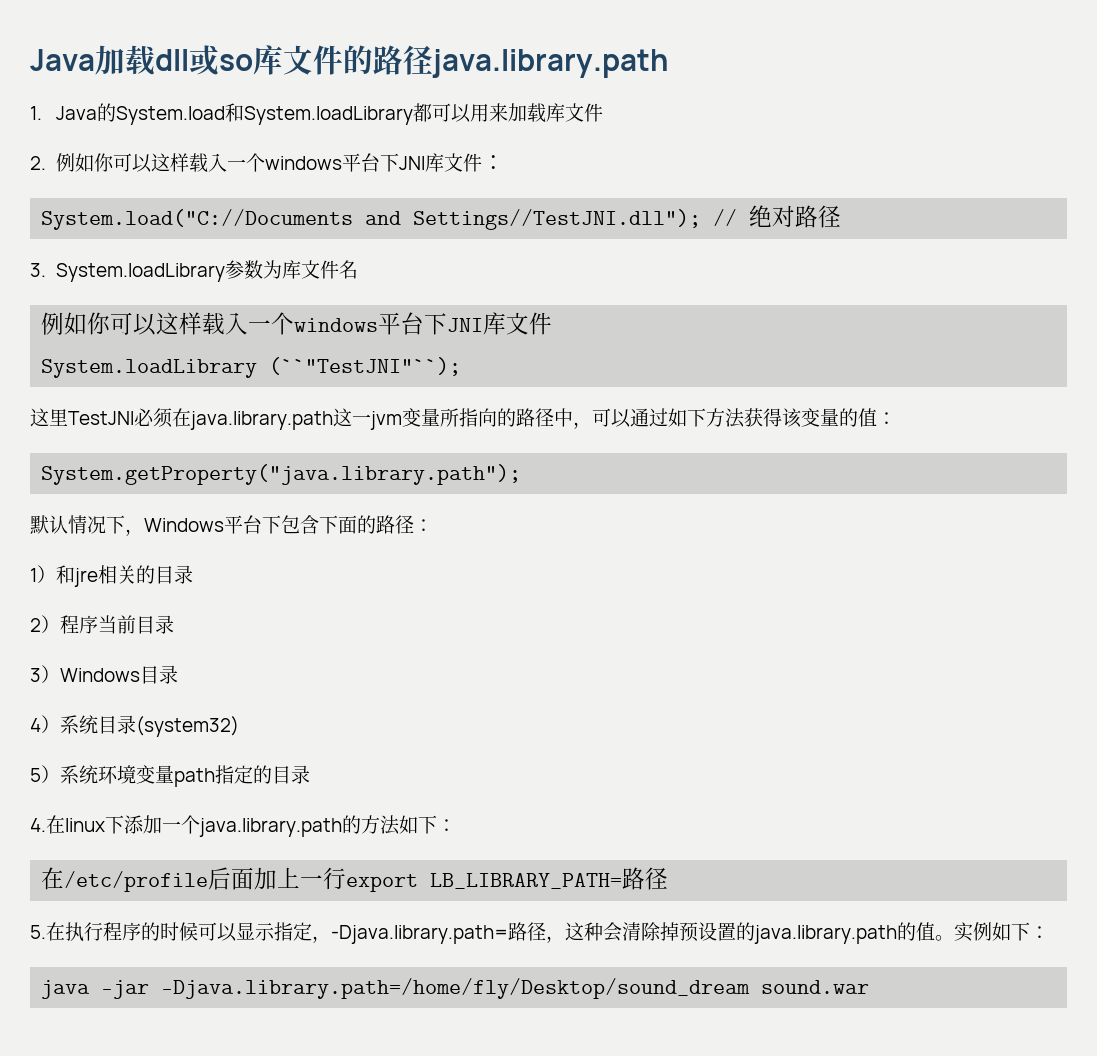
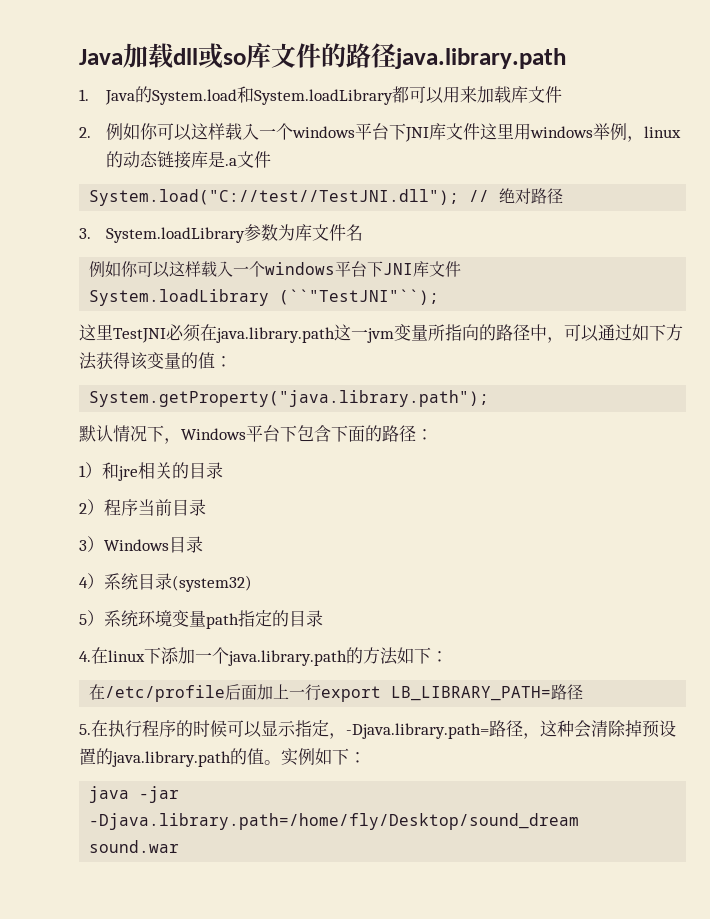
- 2.例如你可以这样载入一个windows平台下JNI库文件：
- System.load("C://Documents and Settings//TestJNI.dll"); // 绝对路径
+ 2.例如你可以这样载入一个windows平台下JNI库文件这里用windows举例，linux的动态链接库是.a文件
+ System.load("C://test//TestJNI.dll"); // 绝对路径

